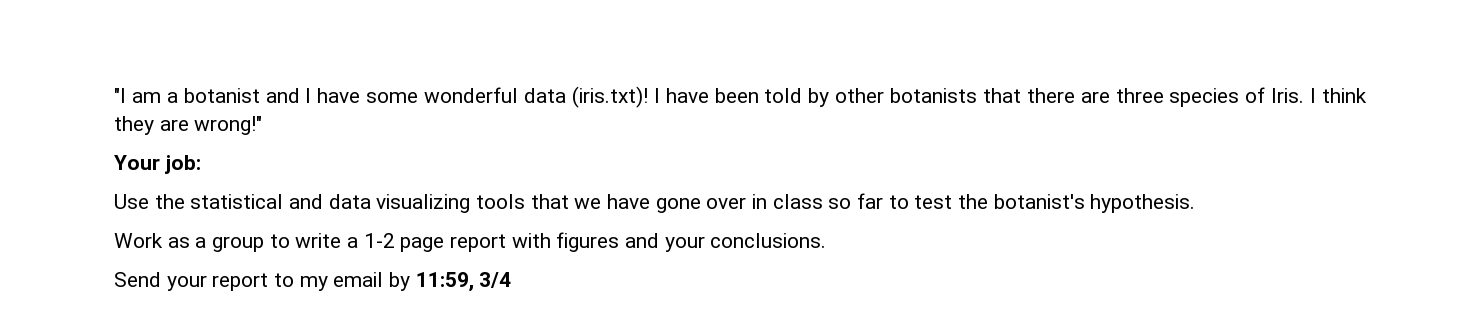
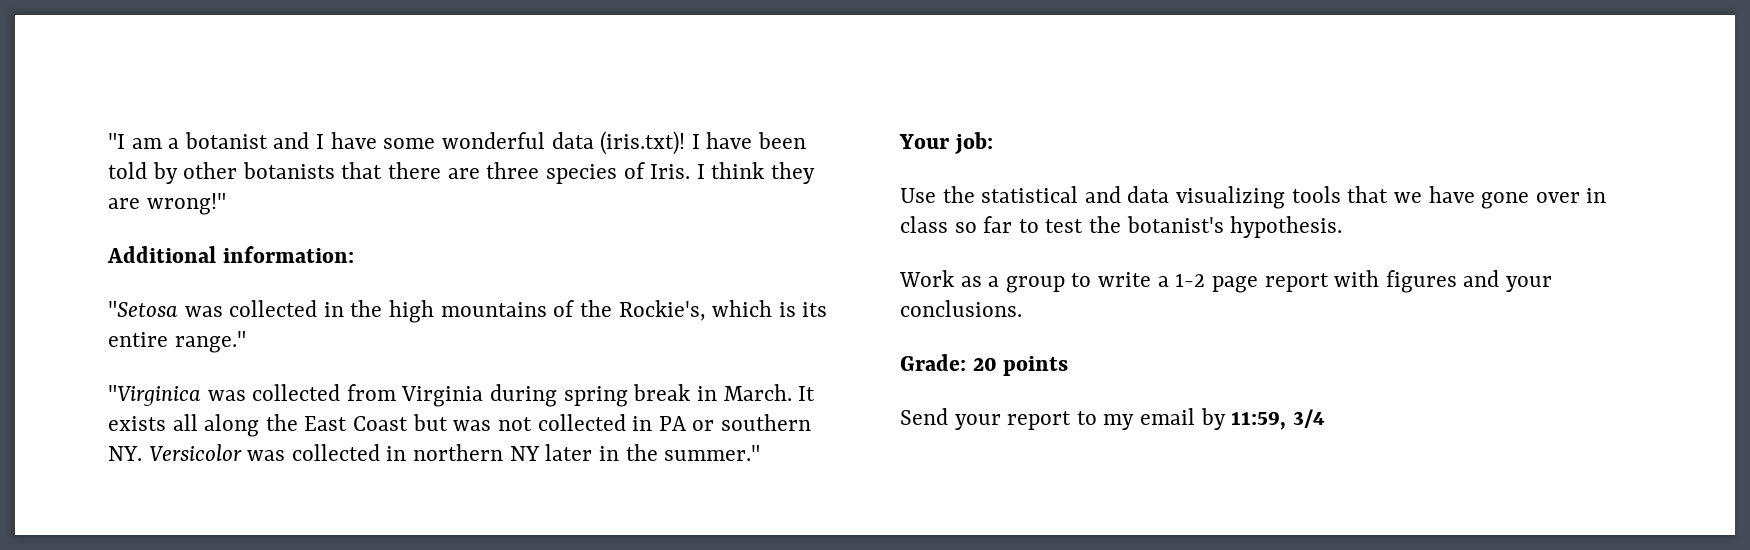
+ Additional information:
+ "Setosa was collected in the high mountains of the Rockie's, which is its entire range."
+ "Virginica was collected from Virginia during spring break in March. It exists all along the East Coast but was not collected in PA or southern NY. Versicolor was collected in northern NY later in the summer."
+ Grade: 20 points

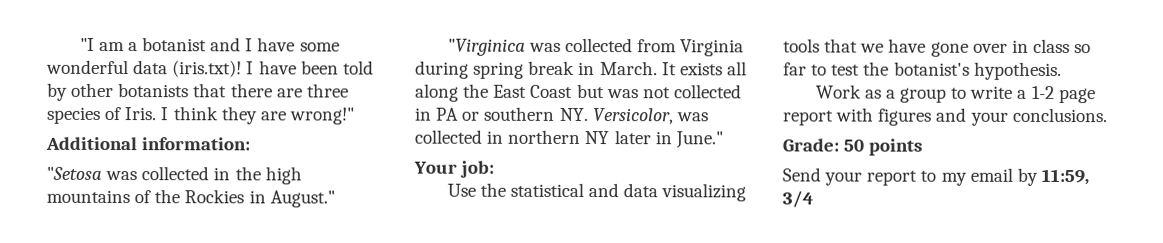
- "Setosa was collected in the high mountains of the Rockie's, which is its entire range."
+ "Setosa was collected in the high mountains of the Rockies in August."
- It exists all along the East Coast but was not collected in PA or southern NY. Versicolor was collected in northern NY later in the summer."
+ It exists all along the East Coast but was not collected in PA or southern NY. Versicolor, was collected in northern NY later in June."
- Grade: 20 points
+ Grade: 50 points

